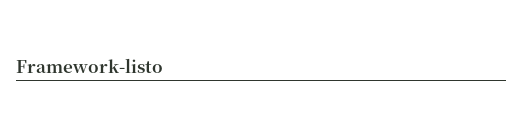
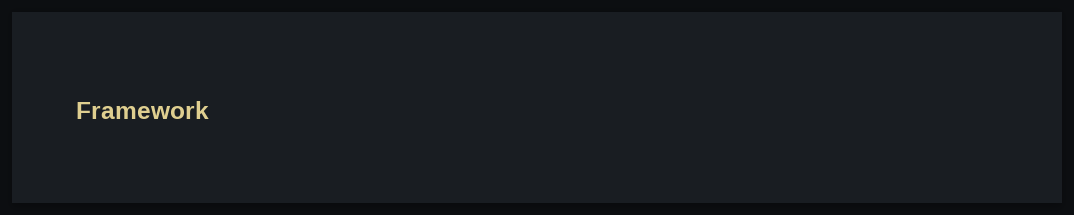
- Framework-listo
+ Framework

